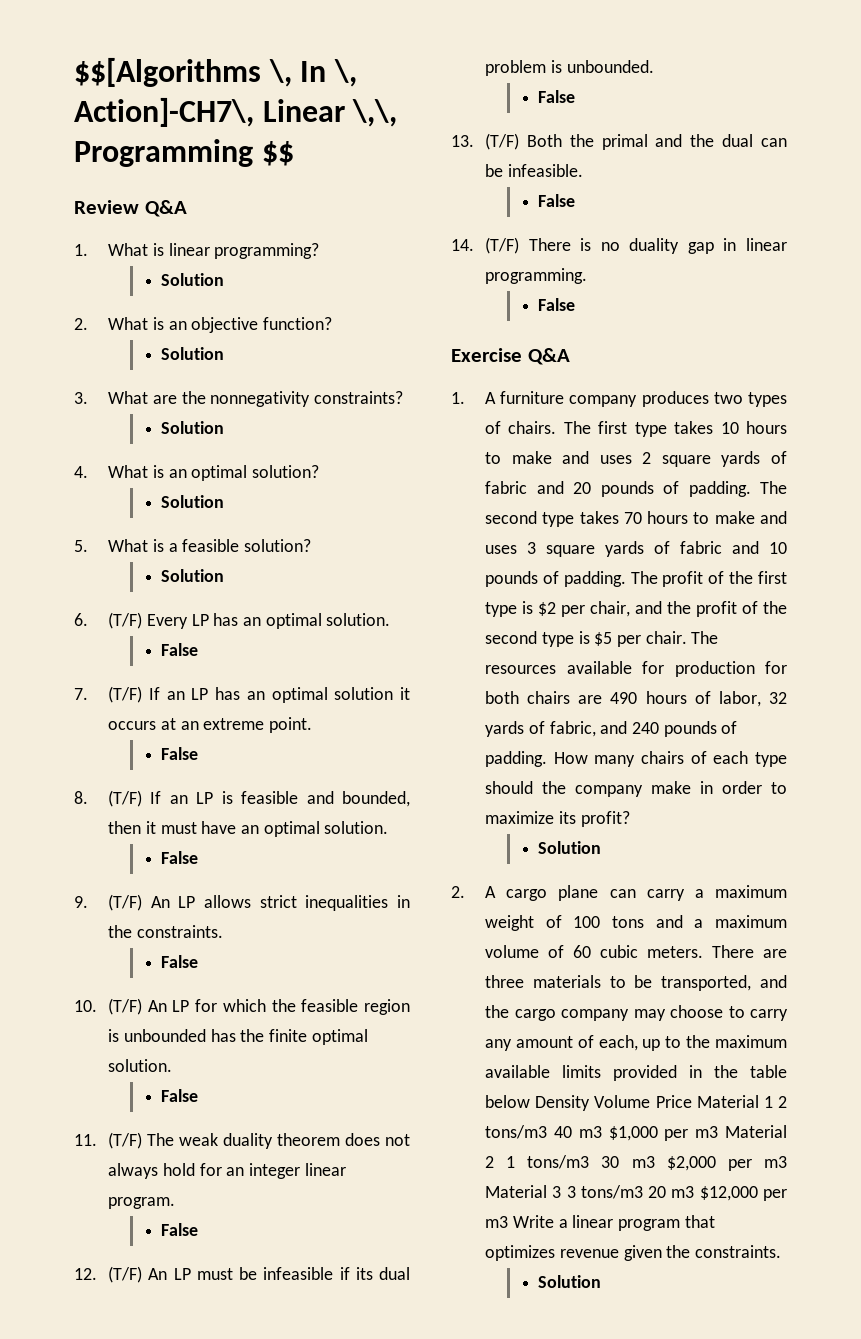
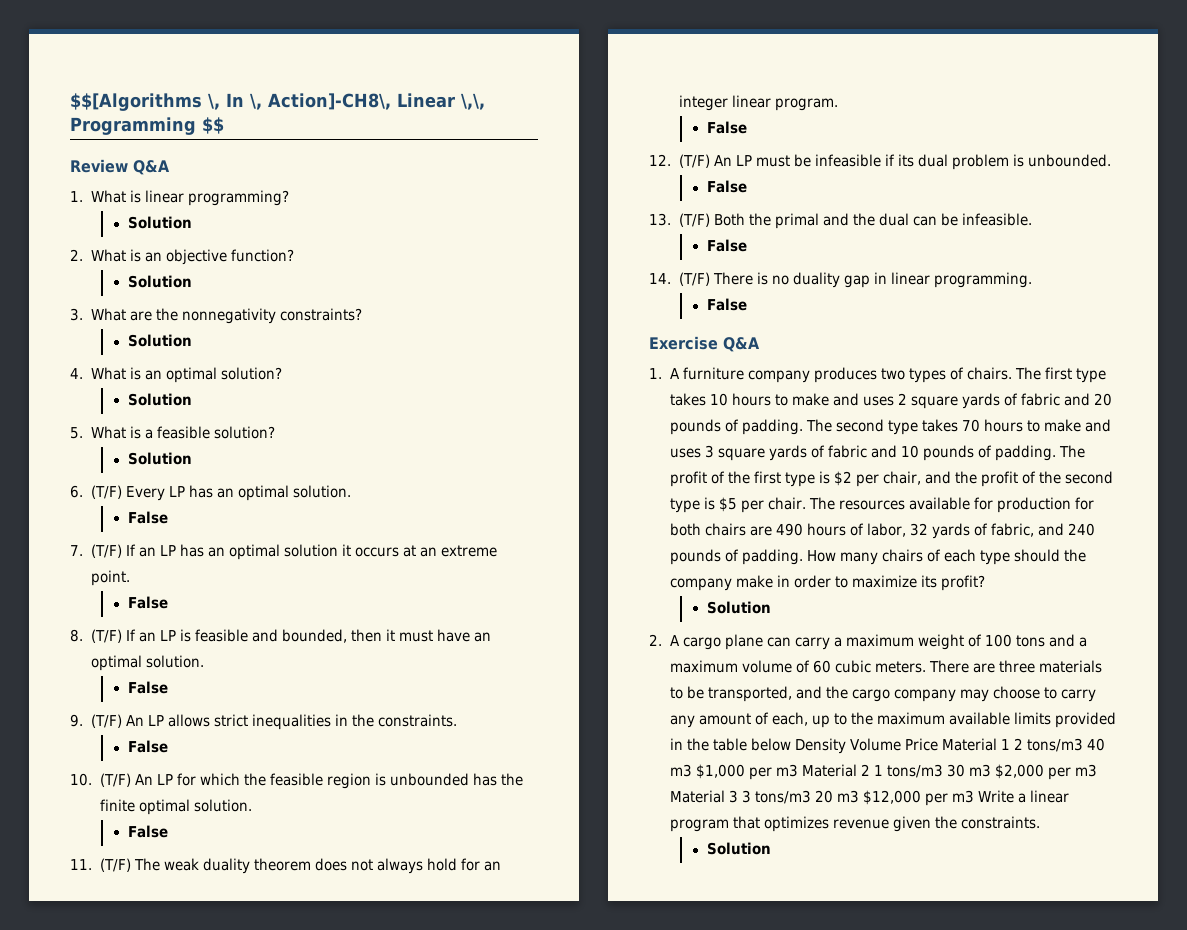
- $$[Algorithms \, In \, Action]-CH7\, Linear \,\, Programming $$
+ $$[Algorithms \, In \, Action]-CH8\, Linear \,\, Programming $$

